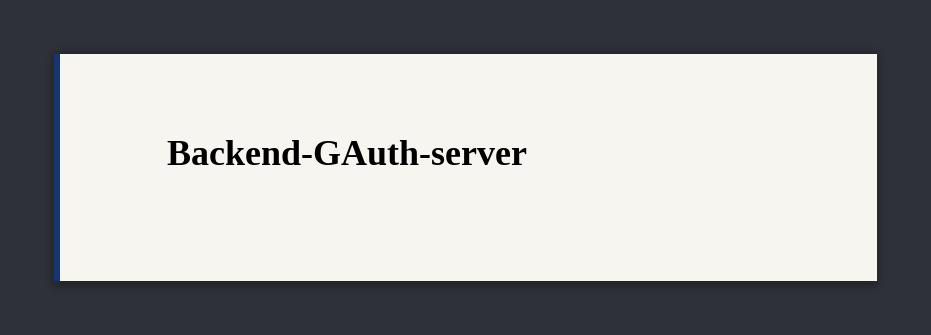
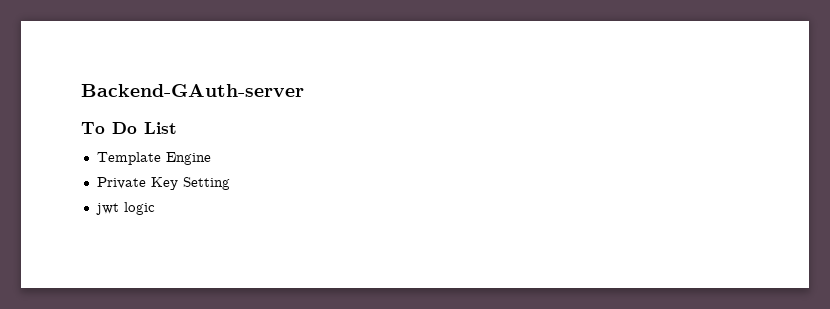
+ To Do List
+ Template Engine
+ Private Key Setting
+ jwt logic

